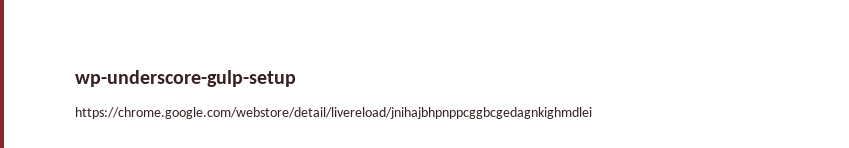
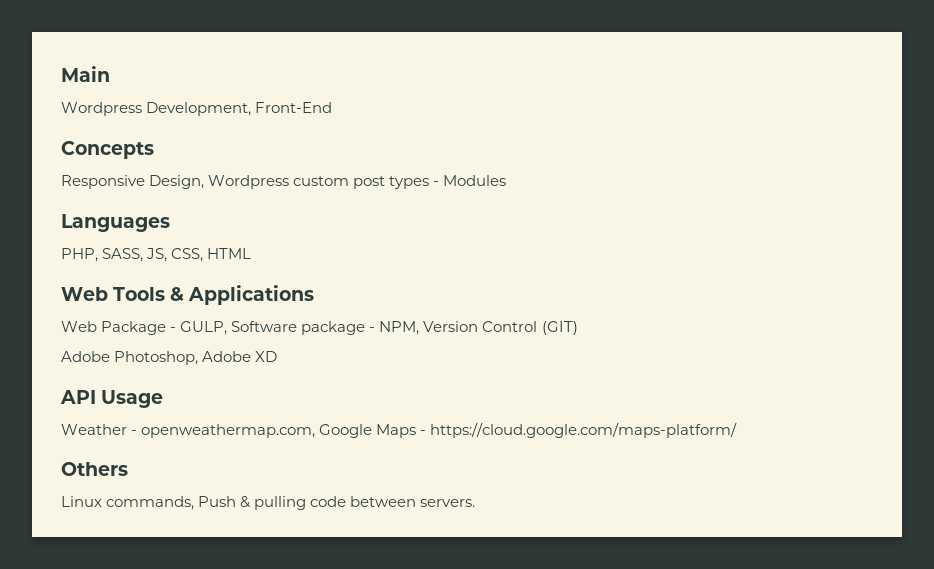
- wp-underscore-gulp-setup
- https://chrome.google.com/webstore/detail/livereload/jnihajbhpnppcggbcgedagnkighmdlei
+ Main
+ Wordpress Development, Front-End
+ Concepts
+ Responsive Design, Wordpress custom post types - Modules
+ Languages
+ PHP, SASS, JS, CSS, HTML
+ Web Tools & Applications
+ Web Package - GULP, Software package - NPM, Version Control (GIT)
+ Adobe Photoshop, Adobe XD
+ API Usage
+ Weather - openweathermap.com, Google Maps - https://cloud.google.com/maps-platform/
+ Others
+ Linux commands, Push & pulling code between servers.

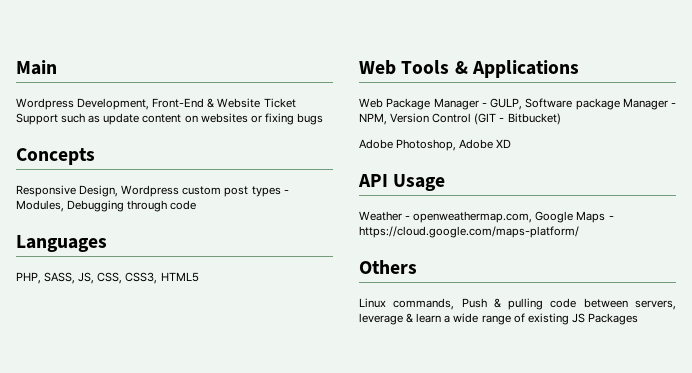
- Wordpress Development, Front-End
+ Wordpress Development, Front-End & Website Ticket Support such as update content on websites or fixing bugs
- Responsive Design, Wordpress custom post types - Modules
+ Responsive Design, Wordpress custom post types - Modules, Debugging through code
- PHP, SASS, JS, CSS, HTML
+ PHP, SASS, JS, CSS, CSS3, HTML5
- Web Package - GULP, Software package - NPM, Version Control (GIT)
+ Web Package Manager - GULP, Software package Manager - NPM, Version Control (GIT - Bitbucket)
- Linux commands, Push & pulling code between servers.
+ Linux commands, Push & pulling code between servers, leverage & learn a wide range of existing JS Packages

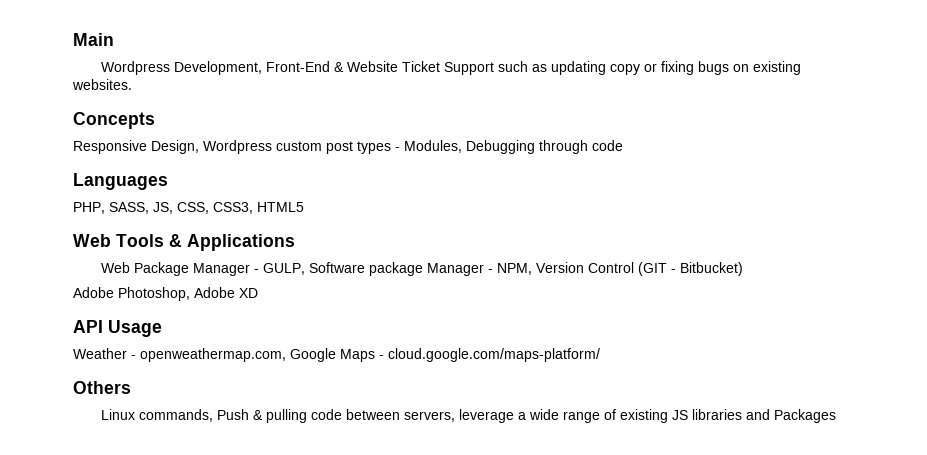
- Wordpress Development, Front-End & Website Ticket Support such as update content on websites or fixing bugs
+ Wordpress Development, Front-End & Website Ticket Support such as updating copy or fixing bugs on existing websites.
- Weather - openweathermap.com, Google Maps - https://cloud.google.com/maps-platform/
+ Weather - openweathermap.com, Google Maps - cloud.google.com/maps-platform/
- Linux commands, Push & pulling code between servers, leverage & learn a wide range of existing JS Packages
+ Linux commands, Push & pulling code between servers, leverage a wide range of existing JS libraries and Packages

